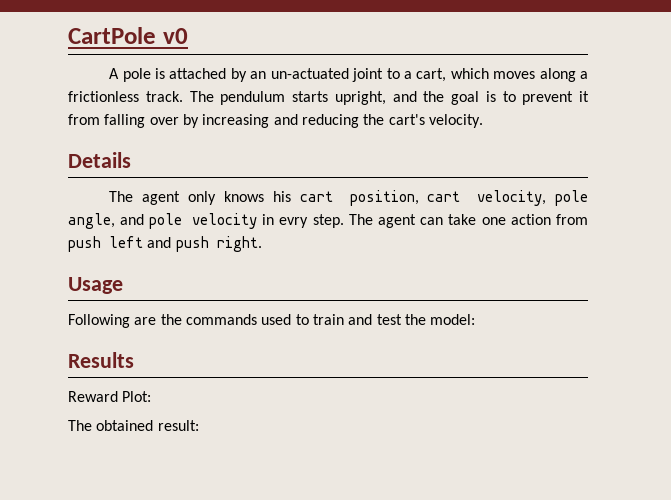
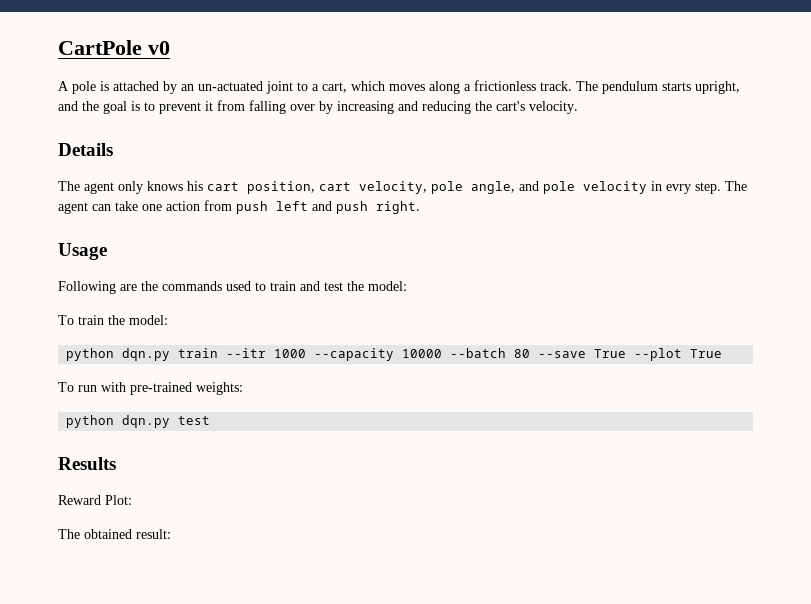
+ To train the model:
+ python dqn.py train --itr 1000 --capacity 10000 --batch 80 --save True --plot True
+ To run with pre-trained weights:
+ python dqn.py test

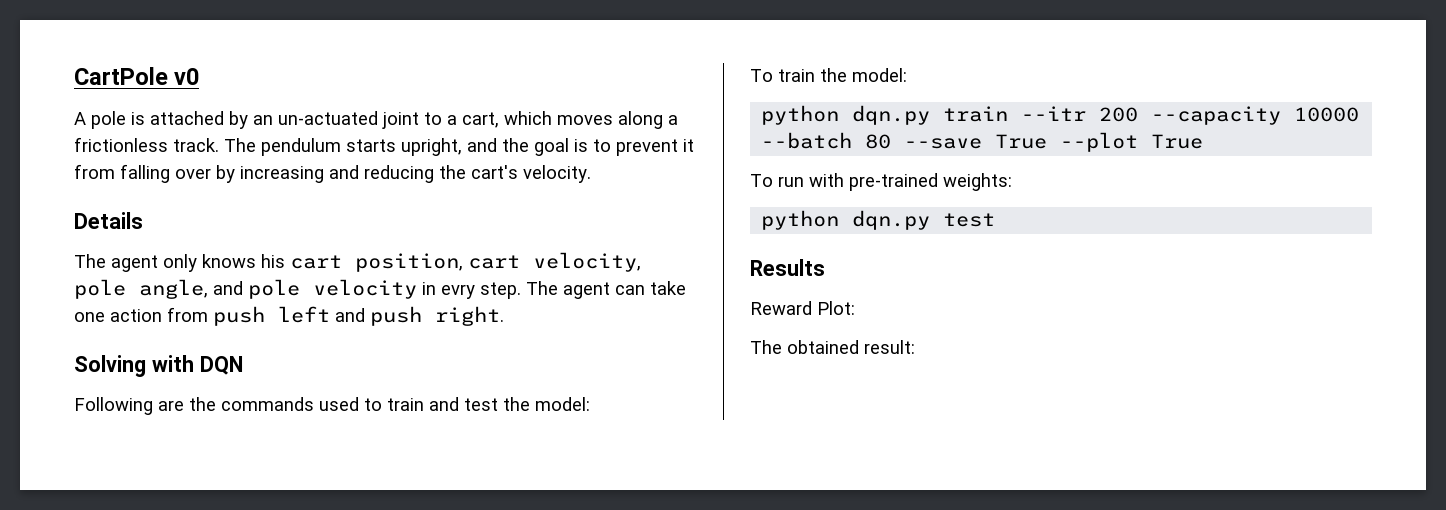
- Usage
+ Solving with DQN
- python dqn.py train --itr 1000 --capacity 10000 --batch 80 --save True --plot True
+ python dqn.py train --itr 200 --capacity 10000 --batch 80 --save True --plot True

